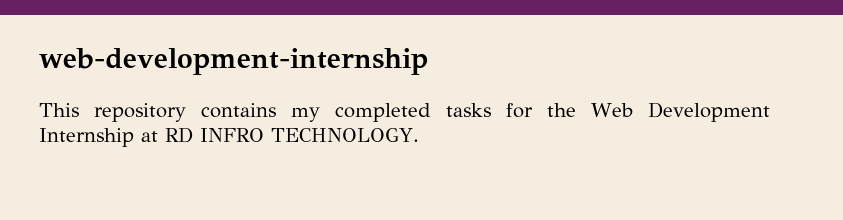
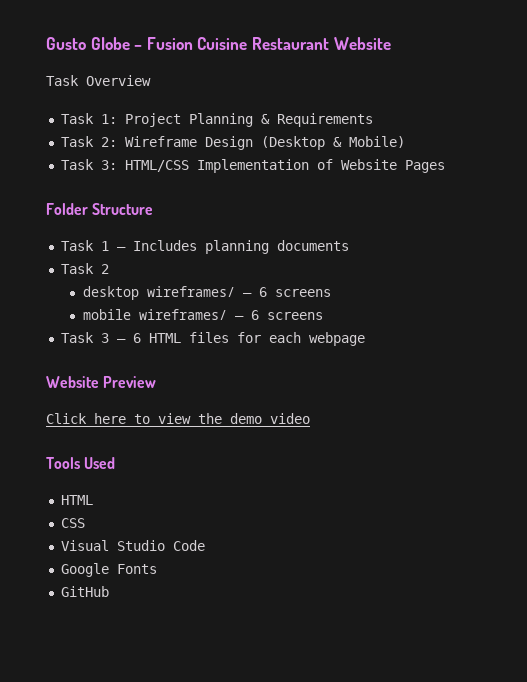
- web-development-internship
- This repository contains my completed tasks for the Web Development Internship at RD INFRO TECHNOLOGY.
+ Gusto Globe – Fusion Cuisine Restaurant Website
+ Task Overview
+ Task 1: Project Planning & Requirements
+ Task 2: Wireframe Design (Desktop & Mobile)
+ Task 3: HTML/CSS Implementation of Website Pages
+ Folder Structure
+ Task 1 – Includes planning documents
+ Task 2
+ desktop wireframes/ – 6 screens
+ mobile wireframes/ – 6 screens
+ Task 3 – 6 HTML files for each webpage
+ Website Preview
+ Click here to view the demo video
+ Tools Used
+ HTML
+ CSS
+ Visual Studio Code
+ Google Fonts
+ GitHub

